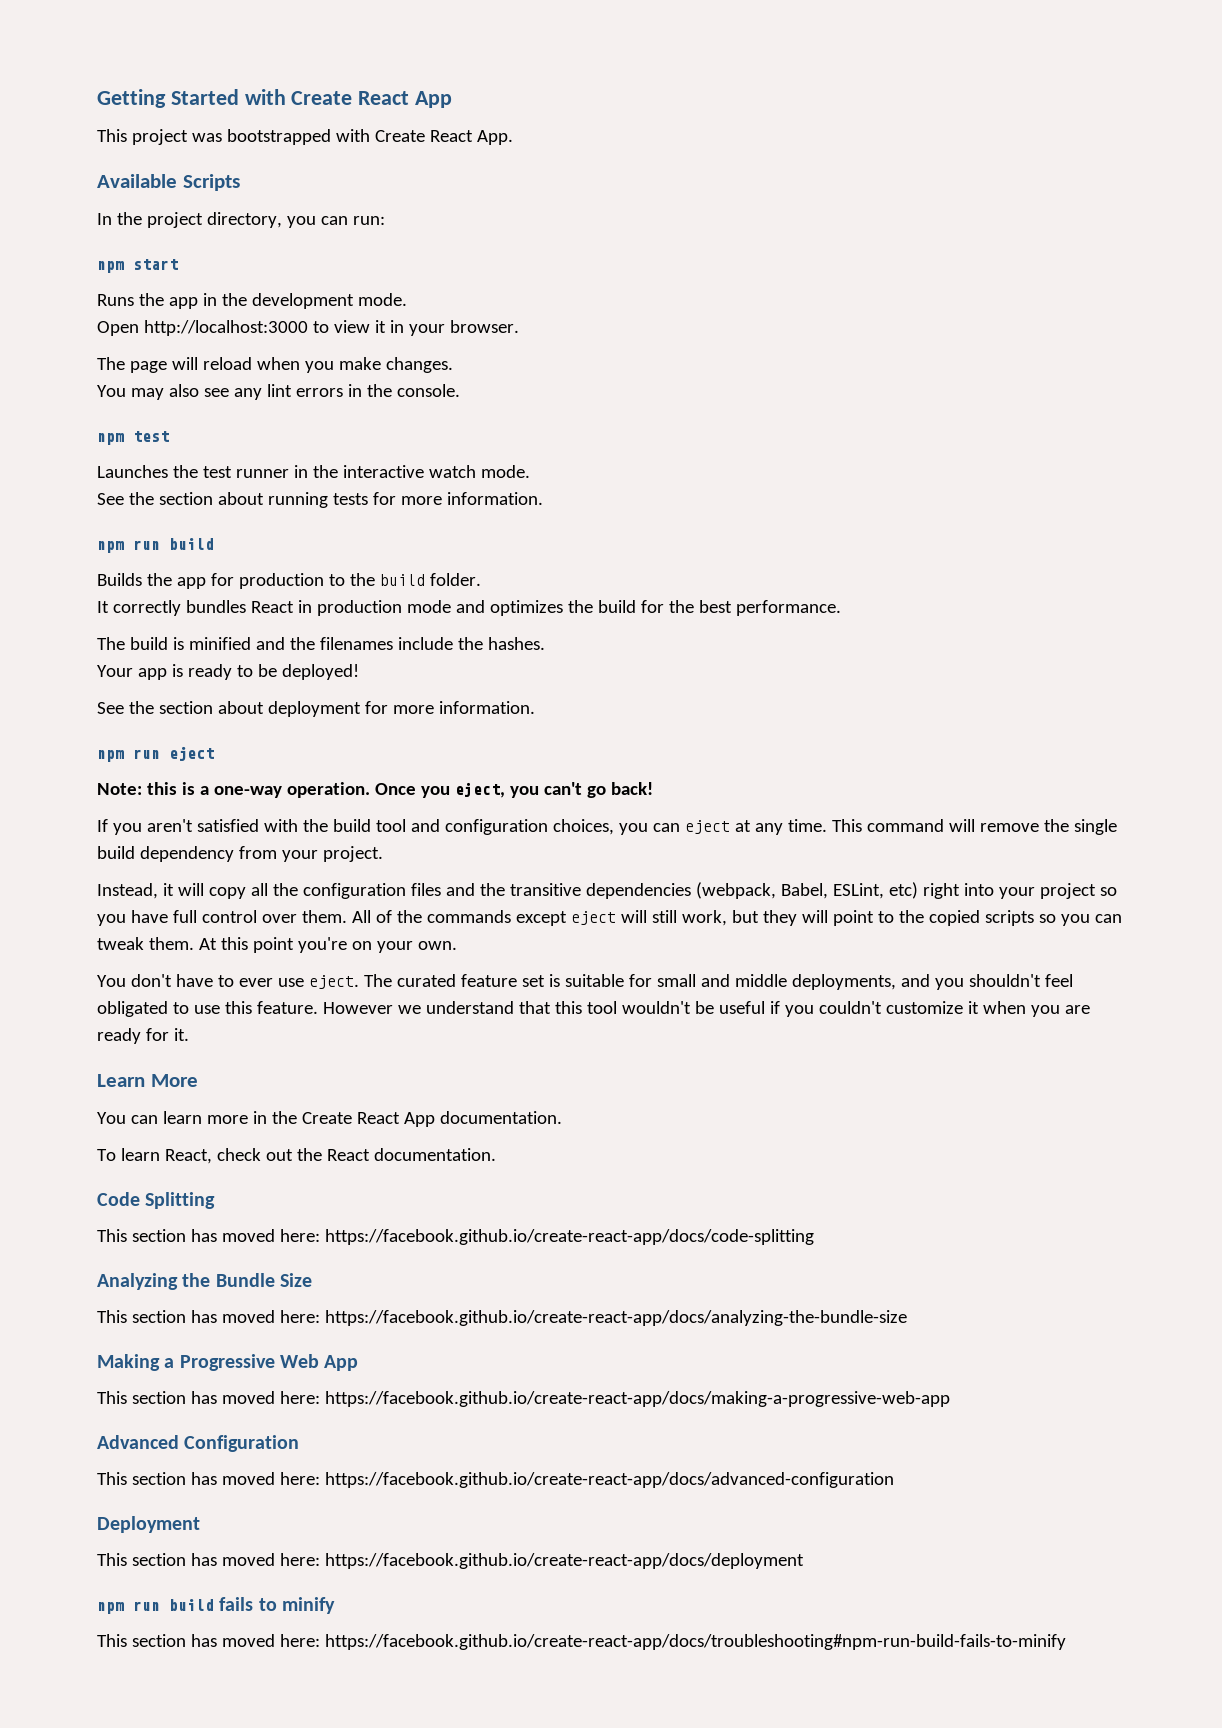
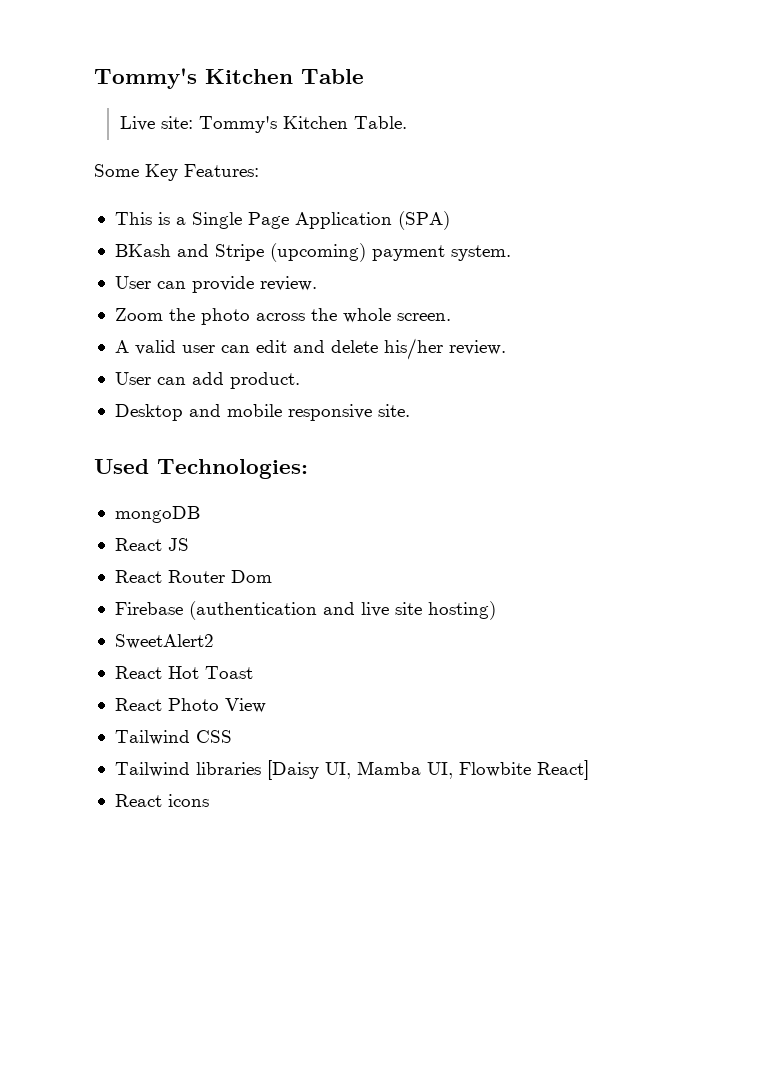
- Getting Started with Create React App
- This project was bootstrapped with Create React App.
- Available Scripts
- In the project directory, you can run:
- npm start
- Runs the app in the development mode.
- Open http://localhost:3000 to view it in your browser.
- The page will reload when you make changes.
- You may also see any lint errors in the console.
- npm test
- Launches the test runner in the interactive watch mode.
- See the section about running tests for more information.
- npm run build
- Builds the app for production to the build folder.
- It correctly bundles React in production mode and optimizes the build for the best performance.
- The build is minified and the filenames include the hashes.
- Your app is ready to be deployed!
- See the section about deployment for more information.
- npm run eject
- Note: this is a one-way operation. Once you eject, you can't go back!
- If you aren't satisfied with the build tool and configuration choices, you can eject at any time. This command will remove the single build dependency from your project.
- Instead, it will copy all the configuration files and the transitive dependencies (webpack, Babel, ESLint, etc) right into your project so you have full control over them. All of the commands except eject will still work, but they will point to the copied scripts so you can tweak them. At this point you're on your own.
- You don't have to ever use eject. The curated feature set is suitable for small and middle deployments, and you shouldn't feel obligated to use this feature. However we understand that this tool wouldn't be useful if you couldn't customize it when you are ready for it.
- Learn More
- You can learn more in the Create React App documentation.
- To learn React, check out the React documentation.
- Code Splitting
- This section has moved here: https://facebook.github.io/create-react-app/docs/code-splitting
- Analyzing the Bundle Size
- This section has moved here: https://facebook.github.io/create-react-app/docs/analyzing-the-bundle-size
- Making a Progressive Web App
- This section has moved here: https://facebook.github.io/create-react-app/docs/making-a-progressive-web-app
- Advanced Configuration
- This section has moved here: https://facebook.github.io/create-react-app/docs/advanced-configuration
- Deployment
- This section has moved here: https://facebook.github.io/create-react-app/docs/deployment
- npm run build fails to minify
- This section has moved here: https://facebook.github.io/create-react-app/docs/troubleshooting#npm-run-build-fails-to-minify
+ Tommy's Kitchen Table
+ Live site: Tommy's Kitchen Table.
+ Some Key Features:
+ This is a Single Page Application (SPA)
+ BKash and Stripe (upcoming) payment system.
+ User can provide review.
+ Zoom the photo across the whole screen.
+ A valid user can edit and delete his/her review.
+ User can add product.
+ Desktop and mobile responsive site.
+ Used Technologies:
+ mongoDB
+ React JS
+ React Router Dom
+ Firebase (authentication and live site hosting)
+ SweetAlert2
+ React Hot Toast
+ React Photo View
+ Tailwind CSS
+ Tailwind libraries [Daisy UI, Mamba UI, Flowbite React]
+ React icons

